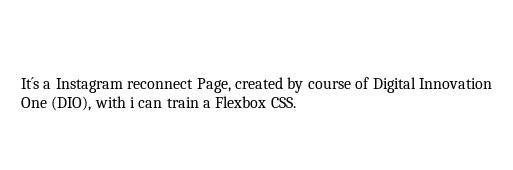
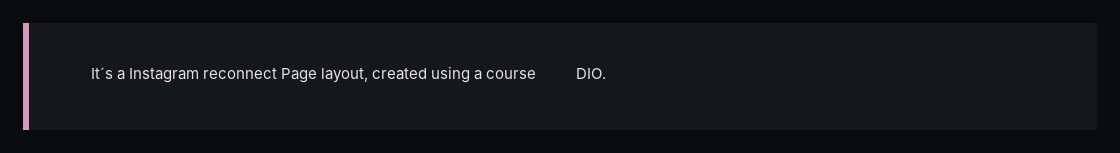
- It´s a Instagram reconnect Page, created by course of Digital Innovation One (DIO), with i can train a Flexbox CSS.
+ It´s a Instagram reconnect Page layout, created using a course DIO.

